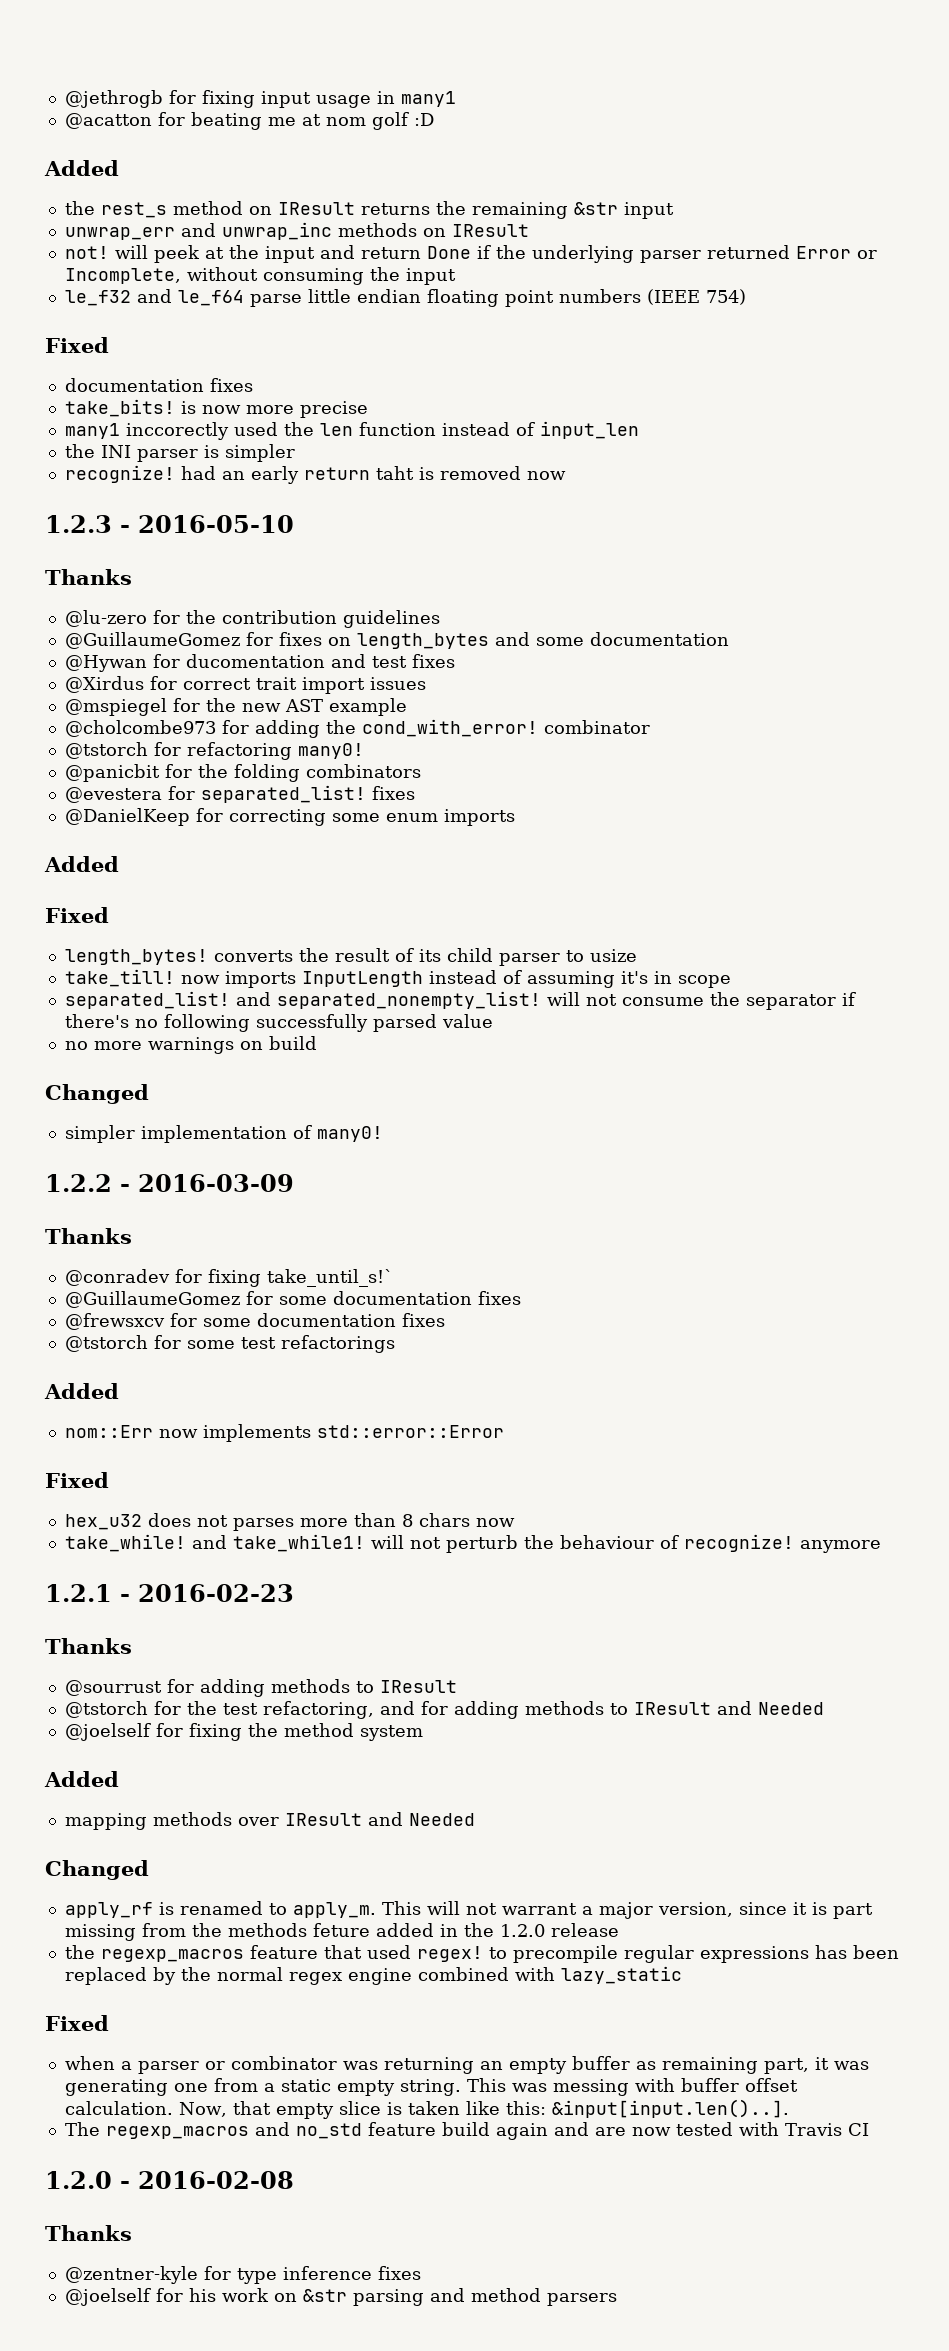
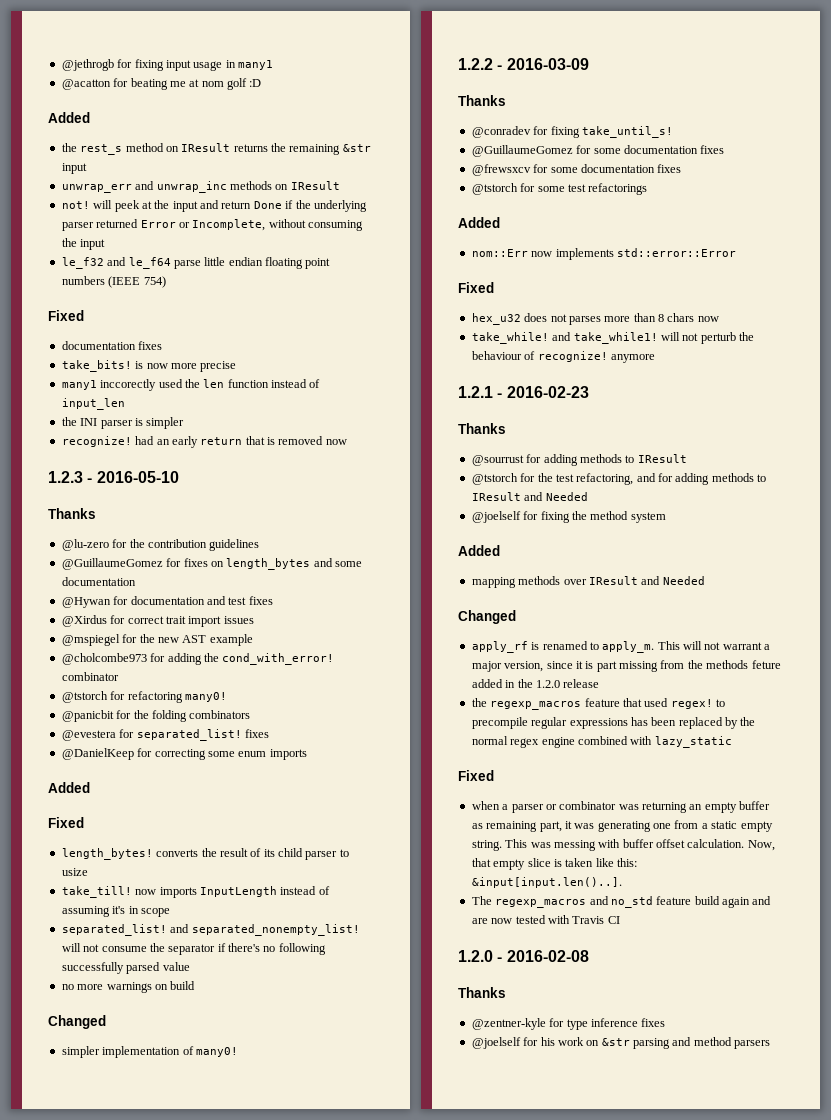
- recognize! had an early return taht is removed now
+ recognize! had an early return that is removed now
- @Hywan for ducomentation and test fixes
+ @Hywan for documentation and test fixes
- @conradev for fixing take_until_s!`
+ @conradev for fixing take_until_s!

